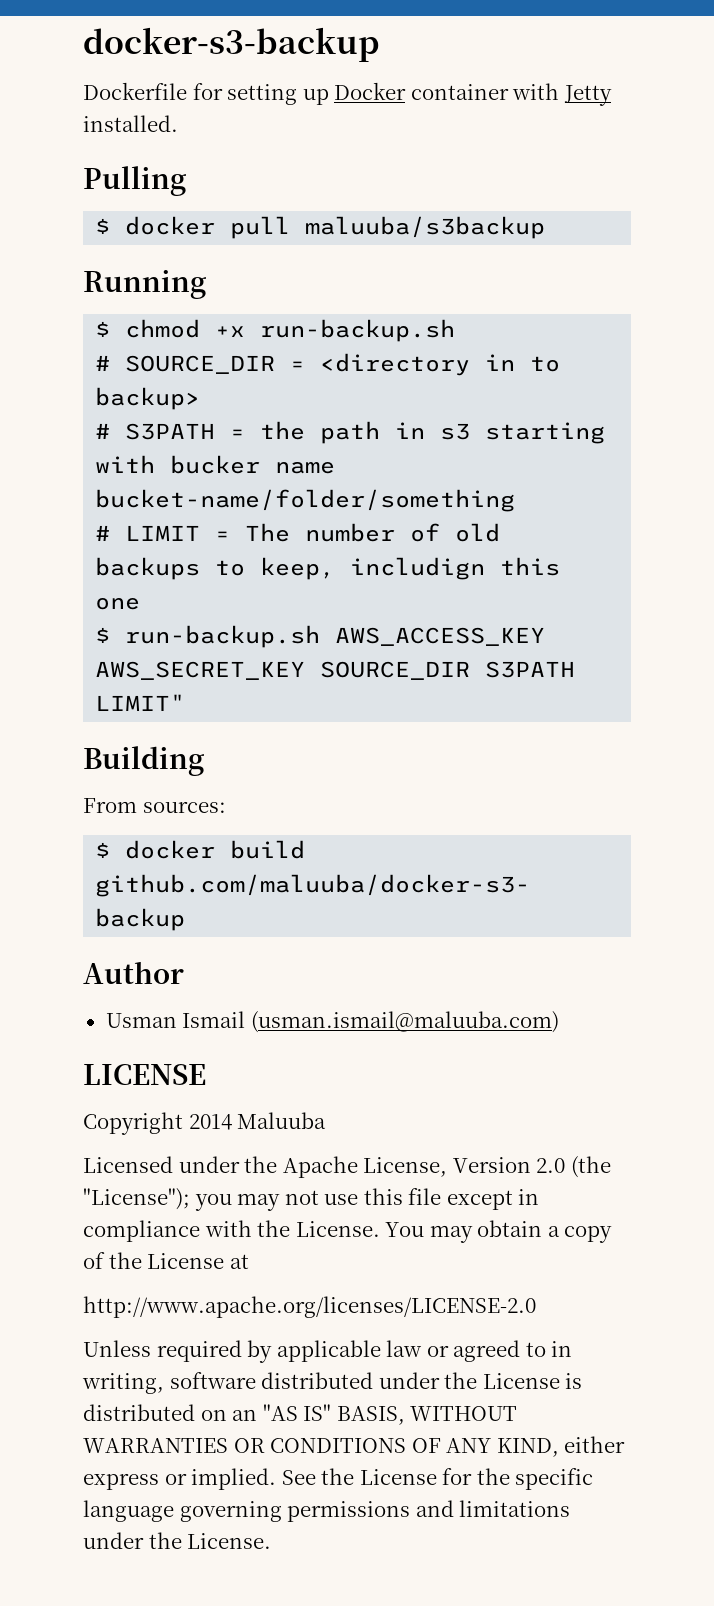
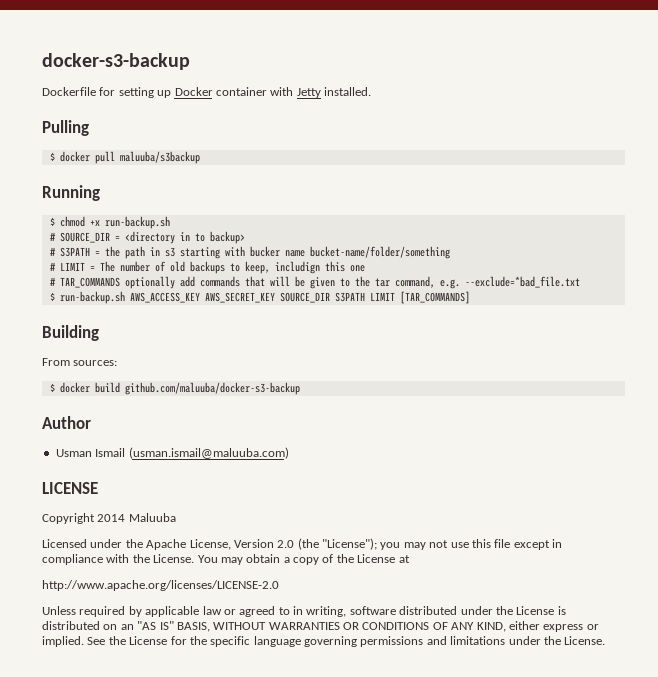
+ # TAR_COMMANDS optionally add commands that will be given to the tar command, e.g. --exclude=*bad_file.txt
- $ run-backup.sh AWS_ACCESS_KEY AWS_SECRET_KEY SOURCE_DIR S3PATH LIMIT"
+ $ run-backup.sh AWS_ACCESS_KEY AWS_SECRET_KEY SOURCE_DIR S3PATH LIMIT [TAR_COMMANDS]

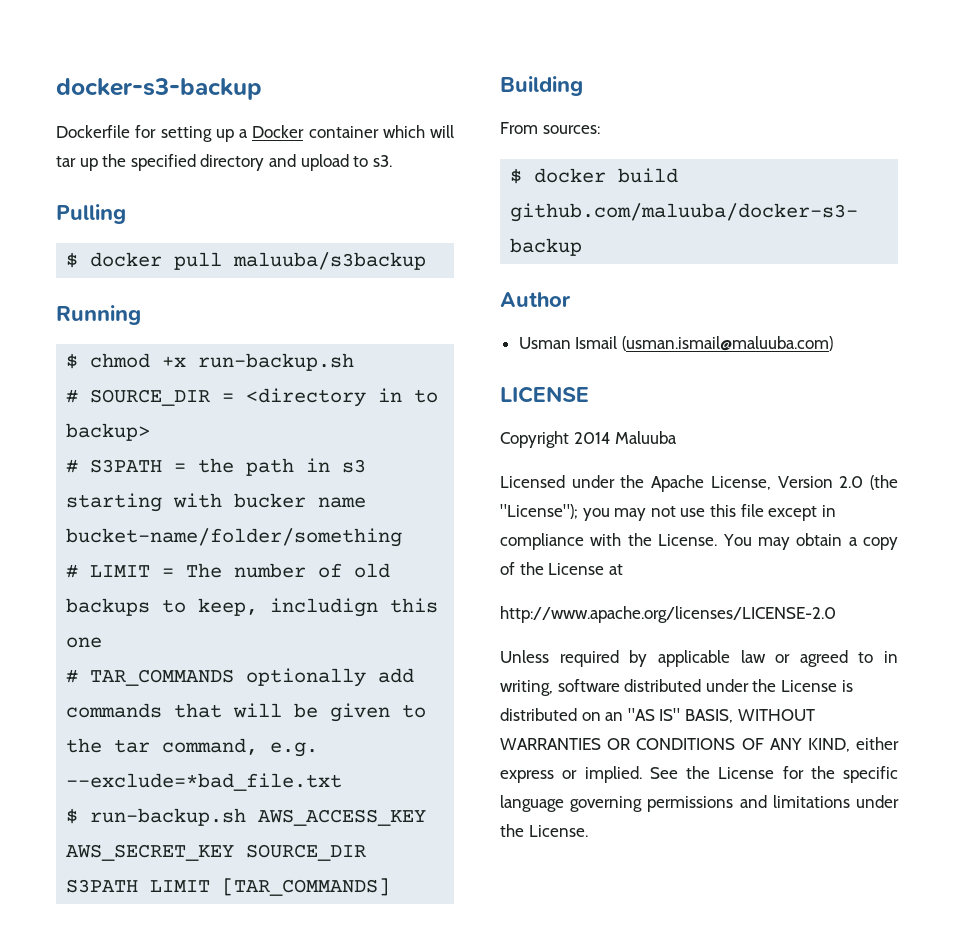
- Dockerfile for setting up Docker container with Jetty installed.
+ Dockerfile for setting up a Docker container which will tar up the specified directory and upload to s3.

